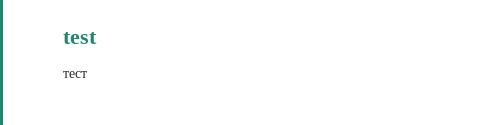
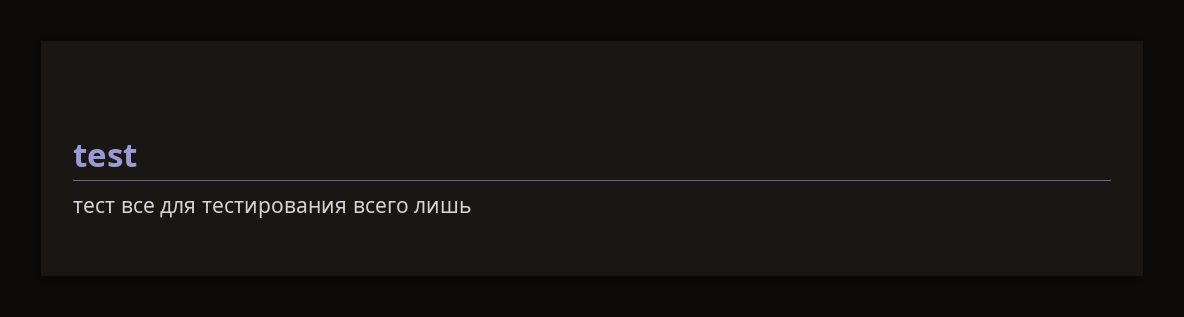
- тест
+ тест все для тестирования всего лишь

